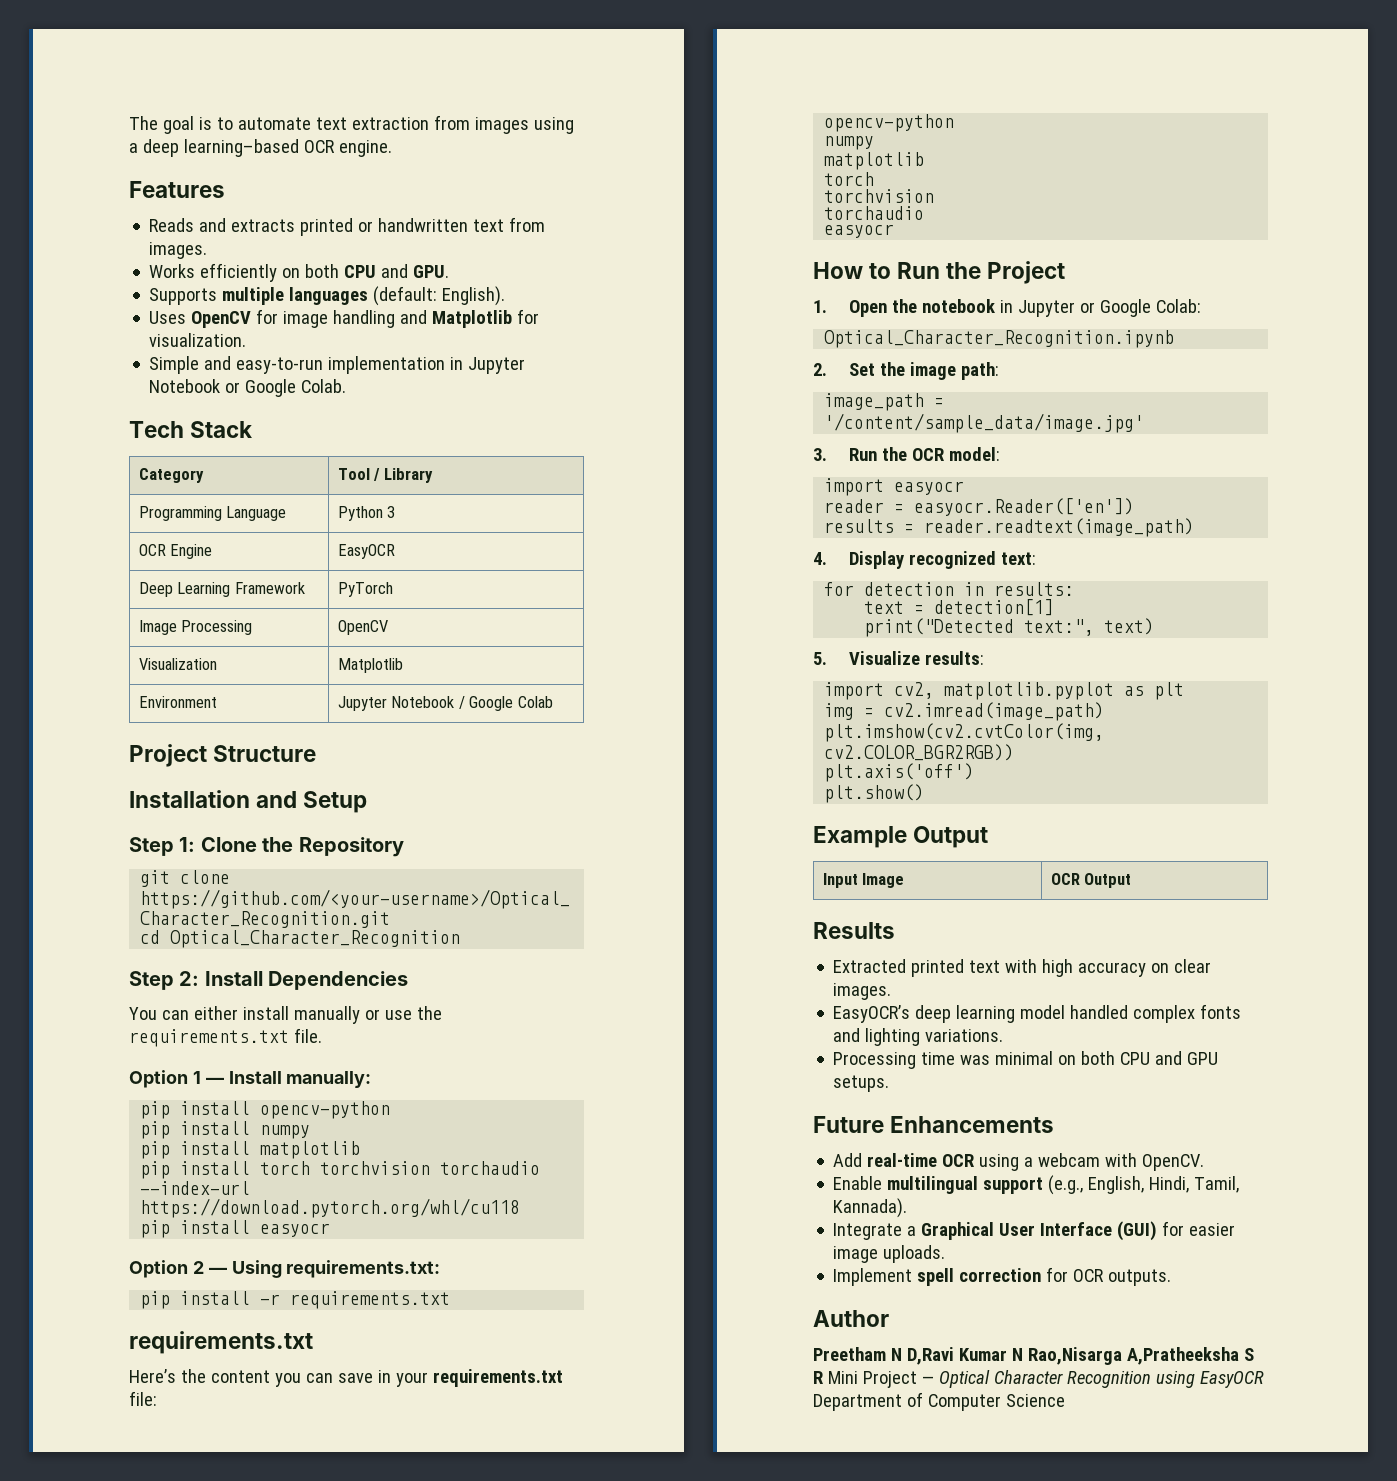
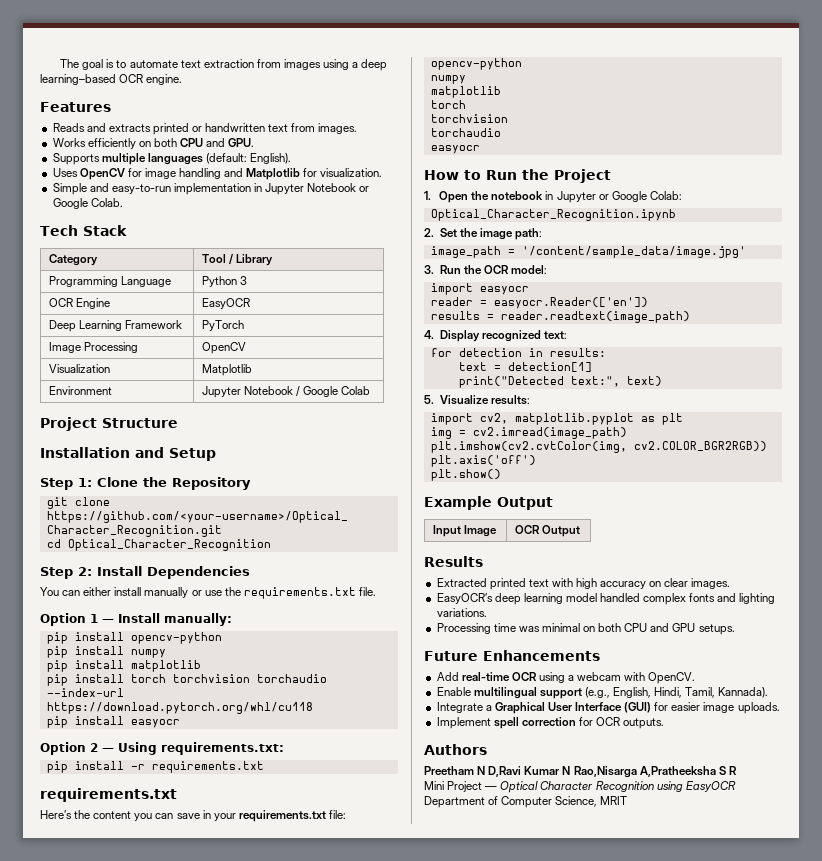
- Author
+ Authors
- Preetham N D,Ravi Kumar N Rao,Nisarga A,Pratheeksha S R Mini Project — Optical Character Recognition using EasyOCR Department of Computer Science
+ Preetham N D,Ravi Kumar N Rao,Nisarga A,Pratheeksha S R
+ Mini Project — Optical Character Recognition using EasyOCR Department of Computer Science, MRIT

